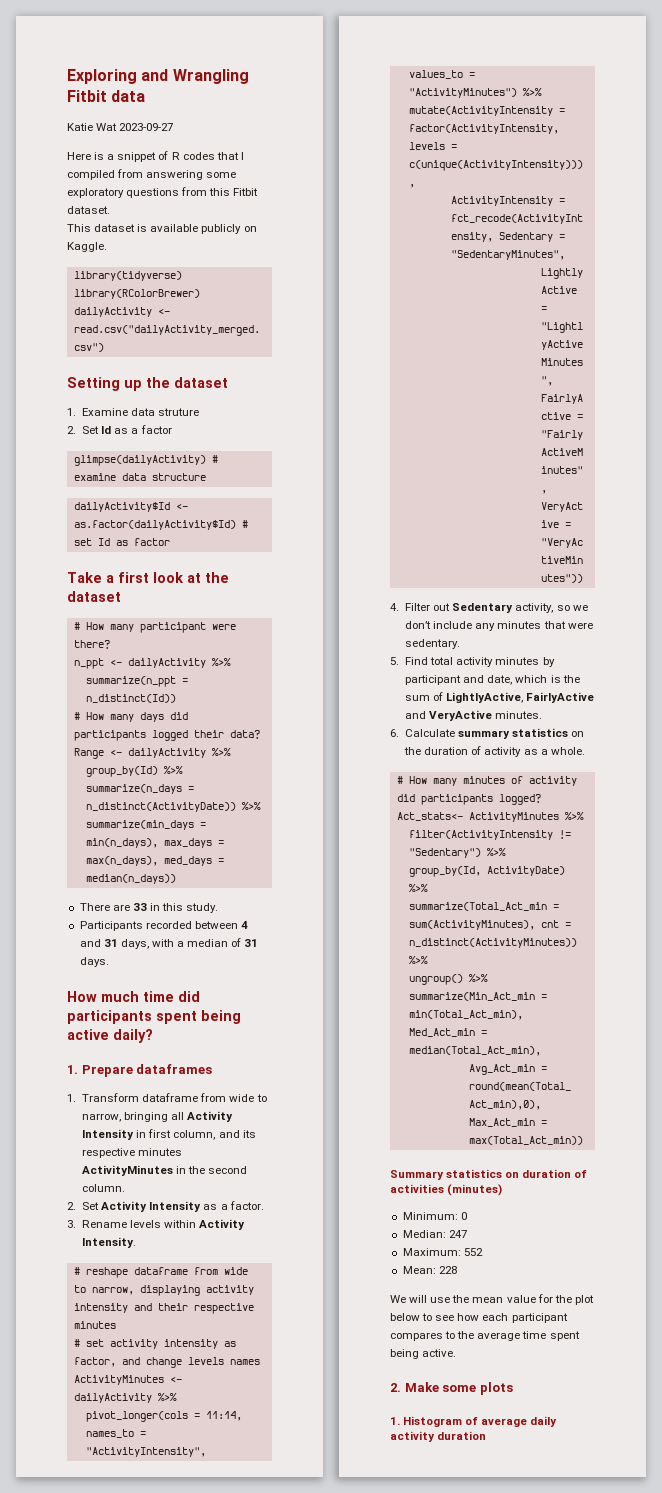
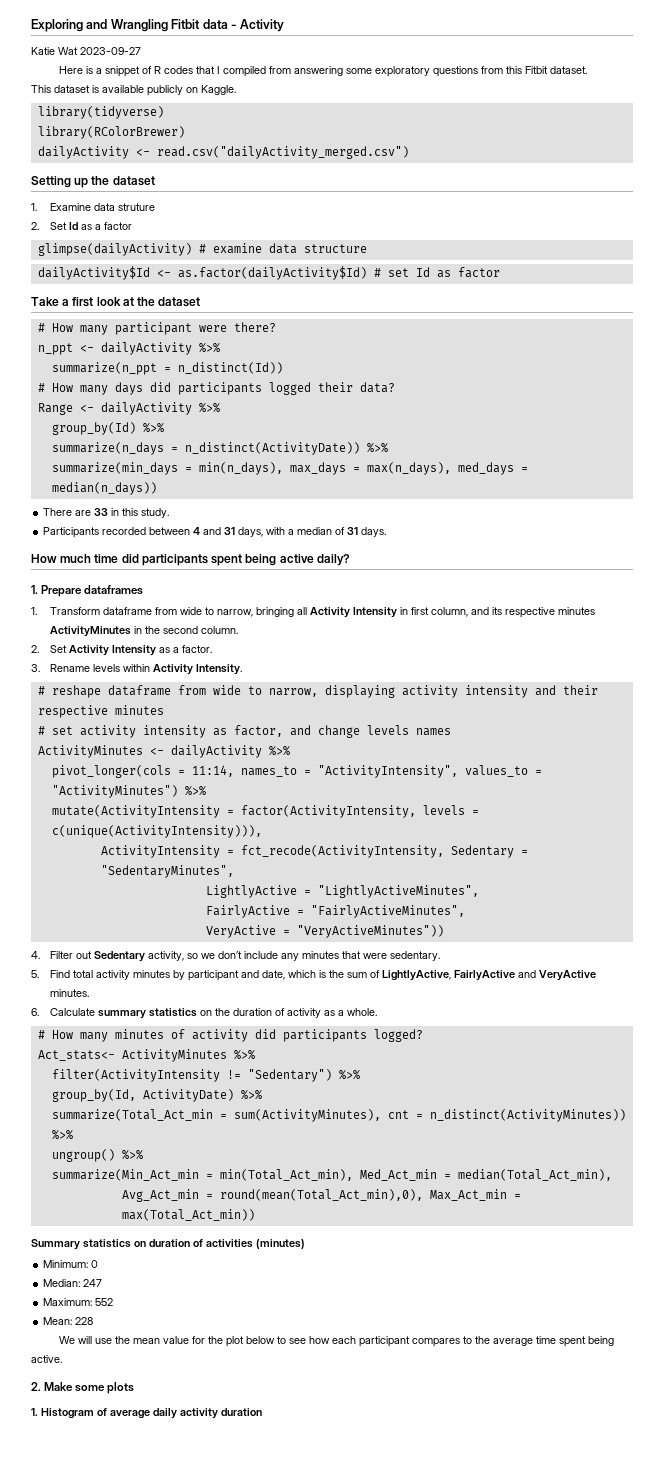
- Exploring and Wrangling Fitbit data
+ Exploring and Wrangling Fitbit data - Activity

